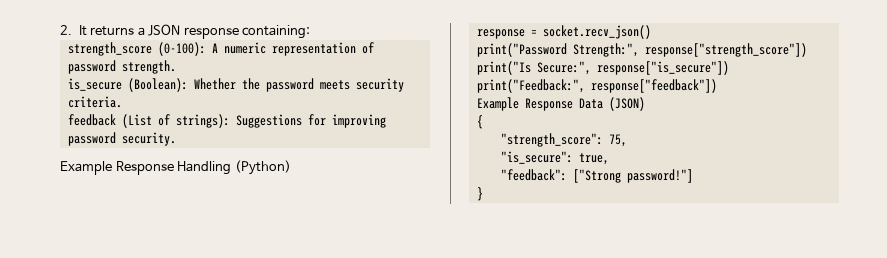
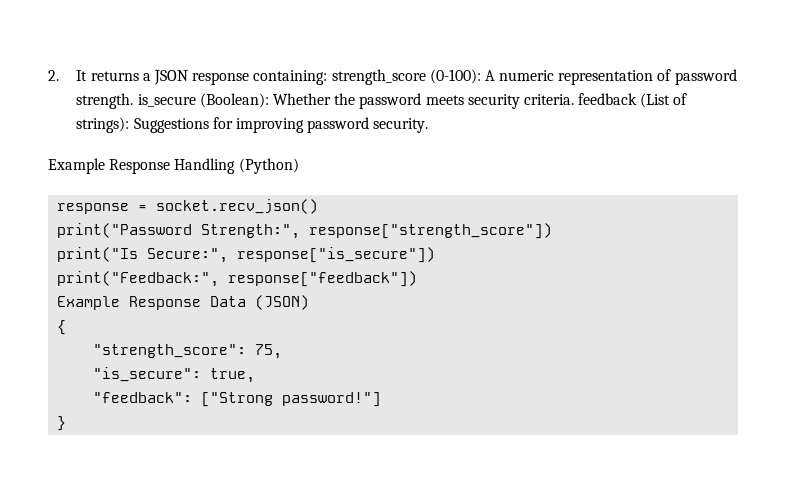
- 2. It returns a JSON response containing:
- strength_score (0-100): A numeric representation of password strength.
- is_secure (Boolean): Whether the password meets security criteria.
- feedback (List of strings): Suggestions for improving password security.
+ 2. It returns a JSON response containing: strength_score (0-100): A numeric representation of password strength. is_secure (Boolean): Whether the password meets security criteria. feedback (List of strings): Suggestions for improving password security.

